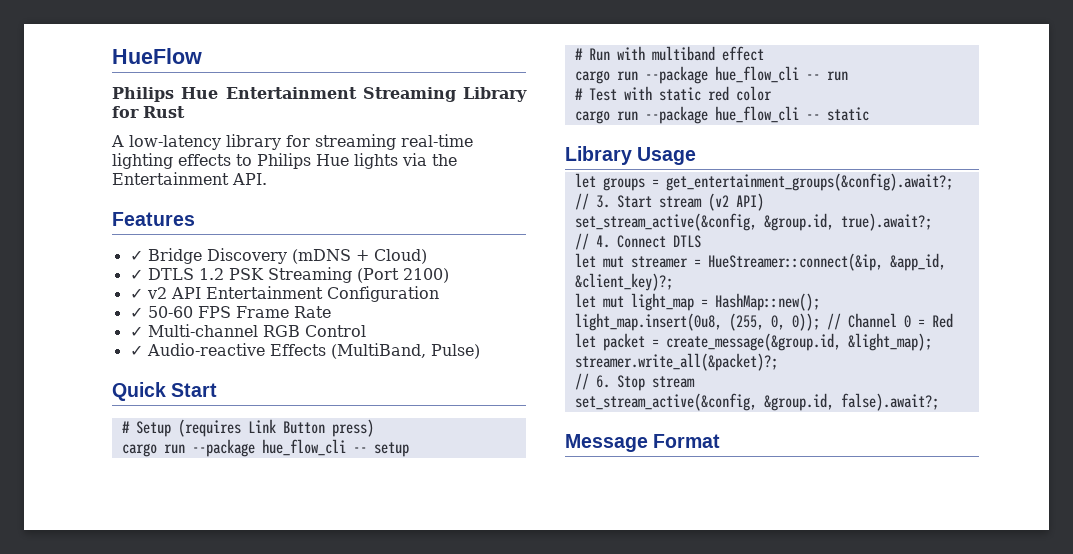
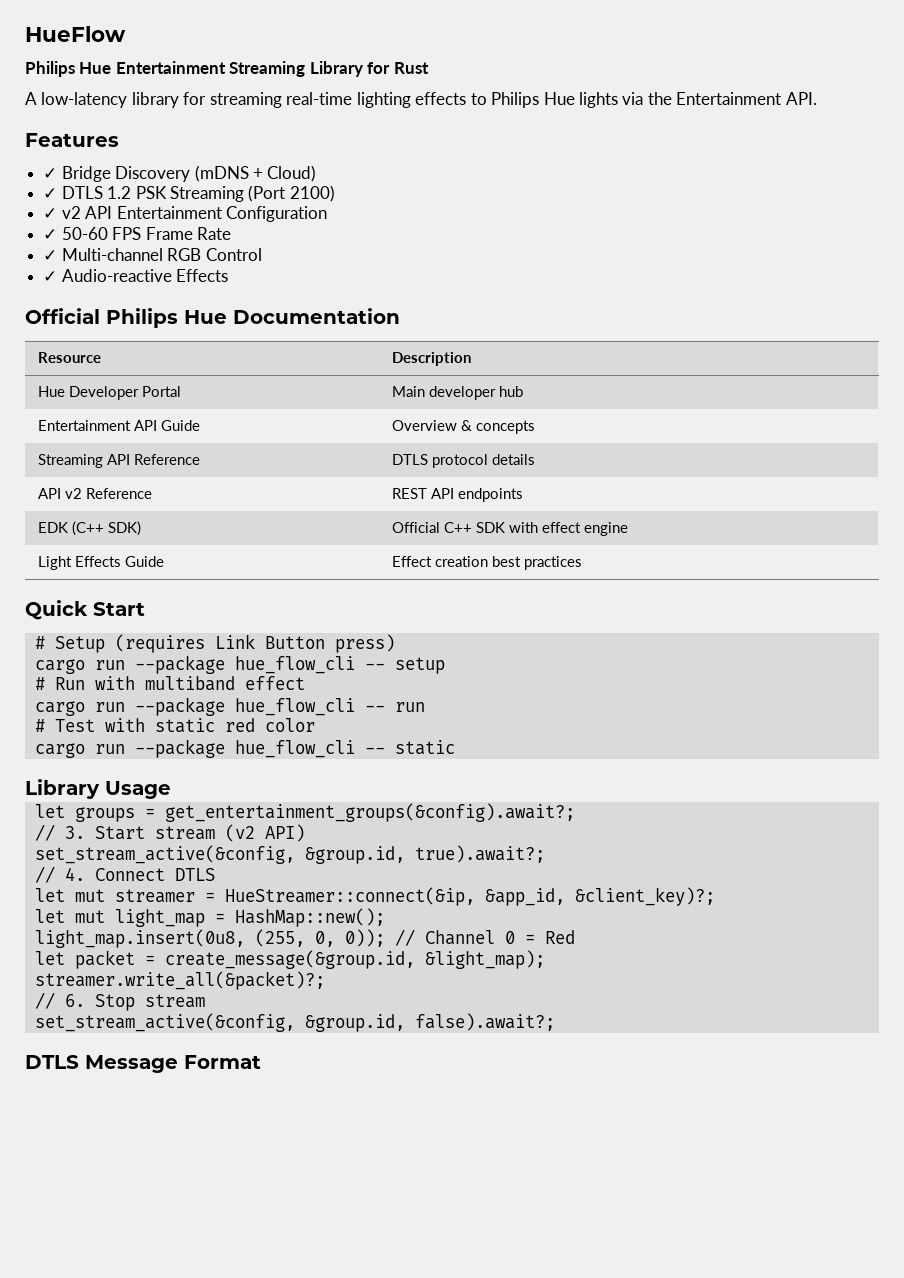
- ✓ Audio-reactive Effects (MultiBand, Pulse)
+ ✓ Audio-reactive Effects
+ Official Philips Hue Documentation
+ Resource | Description
+ Hue Developer Portal | Main developer hub
+ Entertainment API Guide | Overview & concepts
+ Streaming API Reference | DTLS protocol details
+ API v2 Reference | REST API endpoints
+ EDK (C++ SDK) | Official C++ SDK with effect engine
+ Light Effects Guide | Effect creation best practices
- Message Format
+ DTLS Message Format

